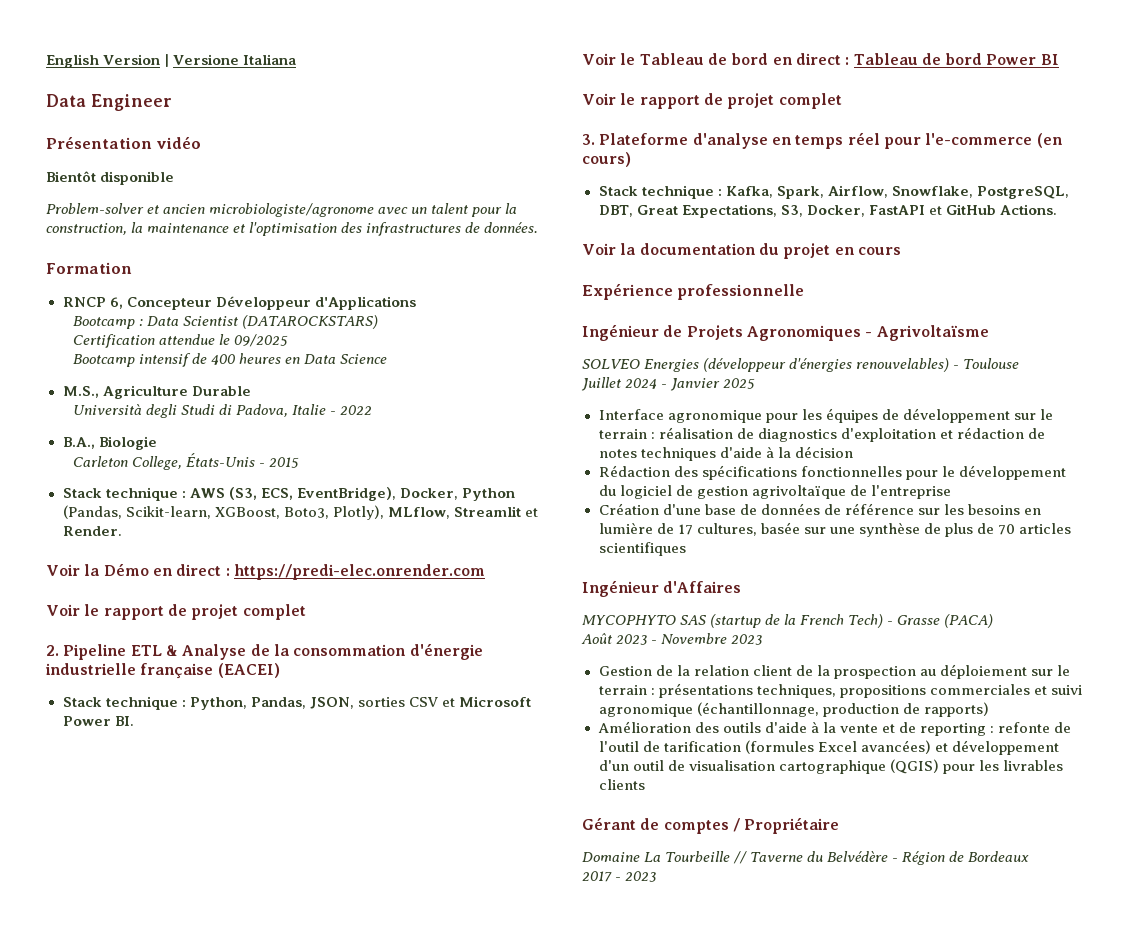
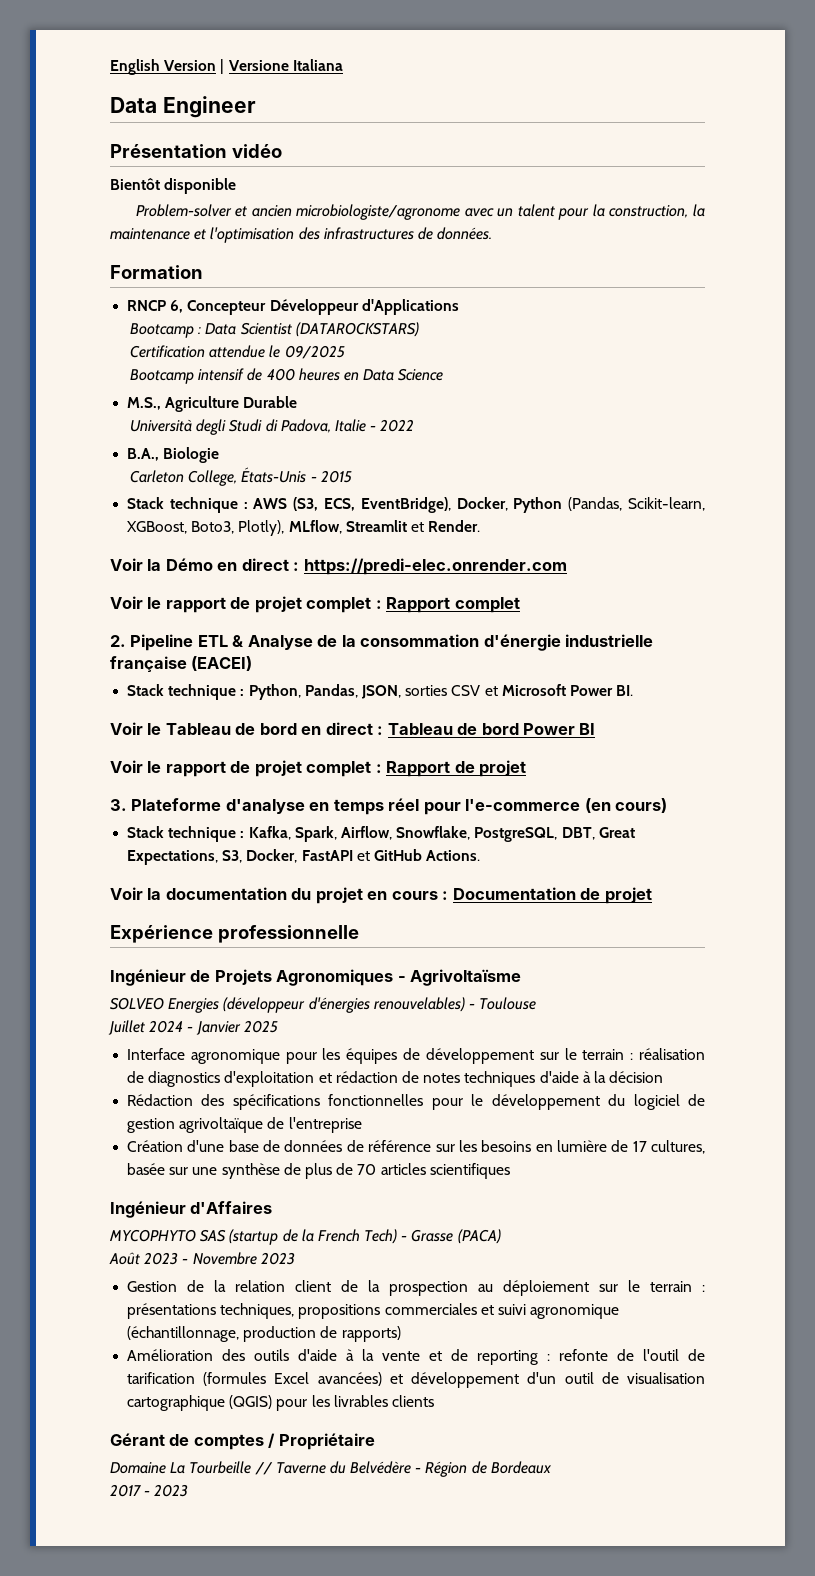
  Voir la Démo en direct : https://predi-elec.onrender.com
- Voir le rapport de projet complet
+ Voir le rapport de projet complet : Rapport complet
  Voir le Tableau de bord en direct : Tableau de bord Power BI
- Voir le rapport de projet complet
+ Voir le rapport de projet complet : Rapport de projet
- Voir la documentation du projet en cours
+ Voir la documentation du projet en cours : Documentation de projet

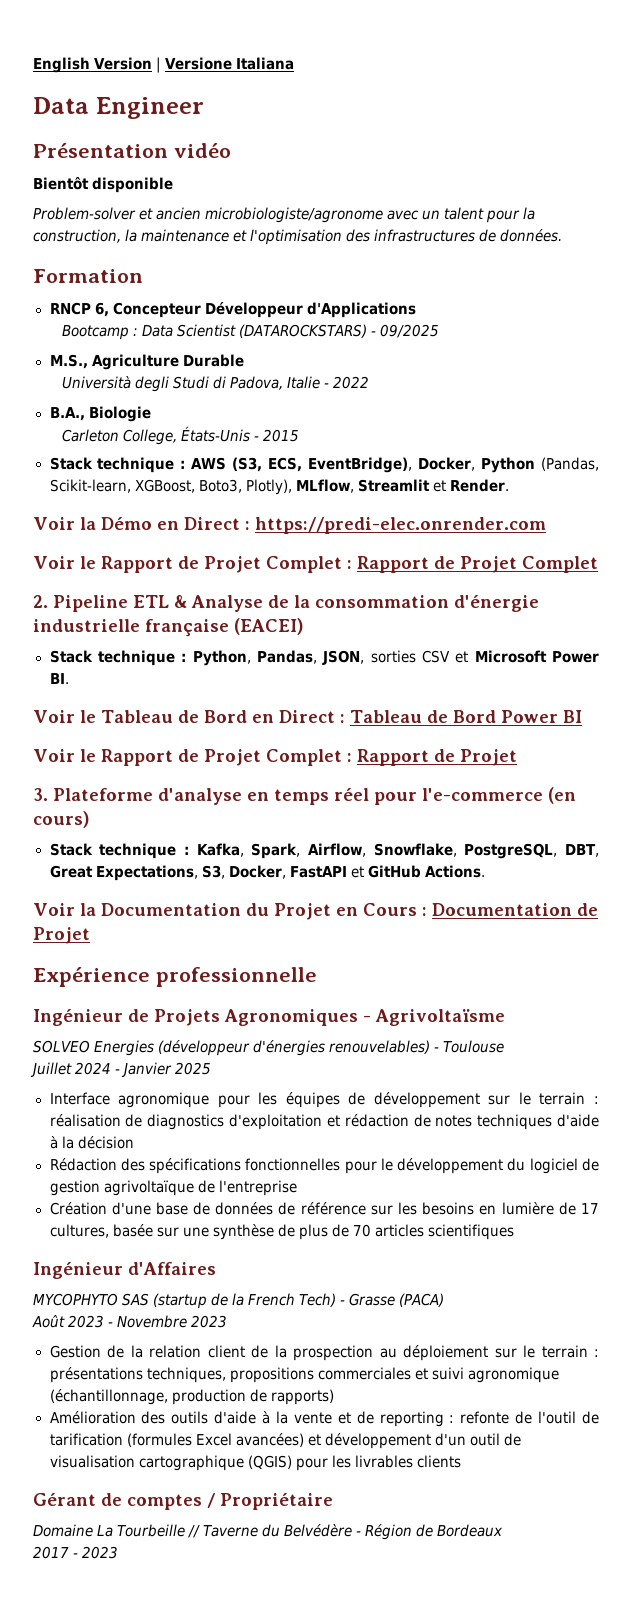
- Bootcamp : Data Scientist (DATAROCKSTARS)
- Certification attendue le 09/2025
- Bootcamp intensif de 400 heures en Data Science
+ Bootcamp : Data Scientist (DATAROCKSTARS) - 09/2025
- Voir la Démo en direct : https://predi-elec.onrender.com
+ Voir la Démo en Direct : https://predi-elec.onrender.com
- Voir le rapport de projet complet : Rapport complet
+ Voir le Rapport de Projet Complet : Rapport de Projet Complet
- Voir le Tableau de bord en direct : Tableau de bord Power BI
- Voir le rapport de projet complet : Rapport de projet
+ Voir le Tableau de Bord en Direct : Tableau de Bord Power BI
+ Voir le Rapport de Projet Complet : Rapport de Projet
- Voir la documentation du projet en cours : Documentation de projet
+ Voir la Documentation du Projet en Cours : Documentation de Projet

